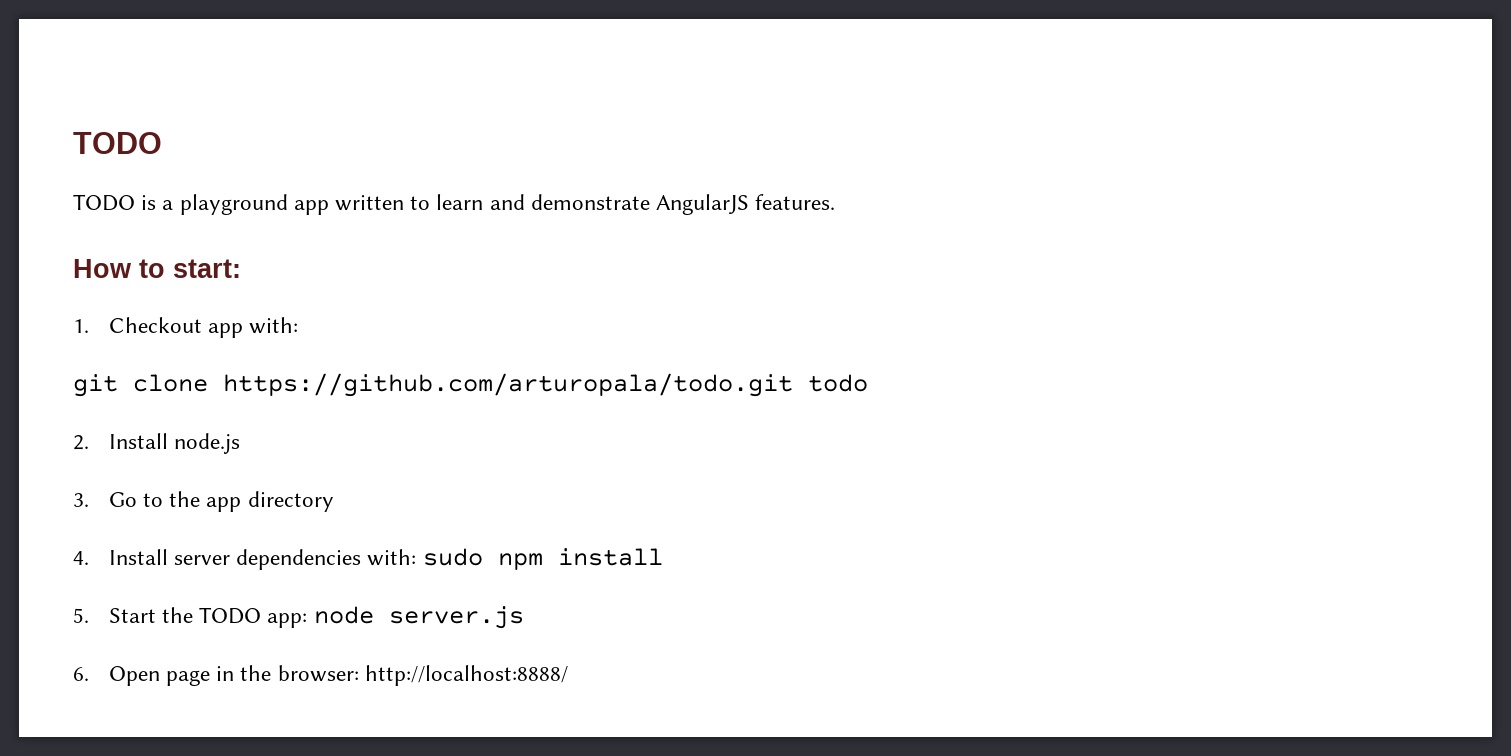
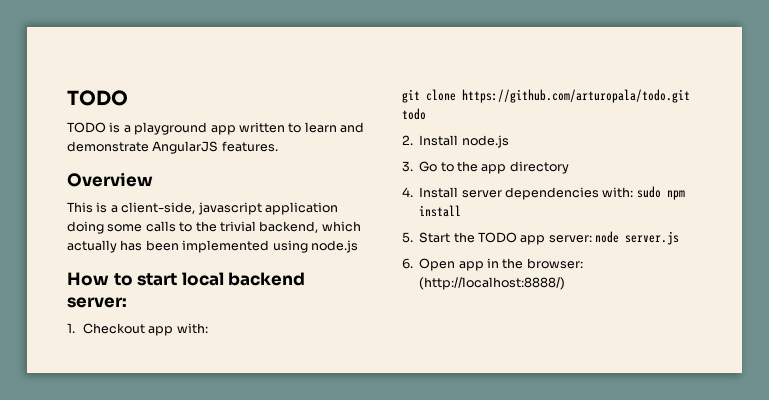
- How to start:
+ Overview
+ This is a client-side, javascript application doing some calls to the trivial backend, which actually has been implemented using node.js
+ How to start local backend server:
- 5. Start the TODO app: node server.js
+ 5. Start the TODO app server: node server.js
- 6. Open page in the browser: http://localhost:8888/
+ 6. Open app in the browser: (http://localhost:8888/)

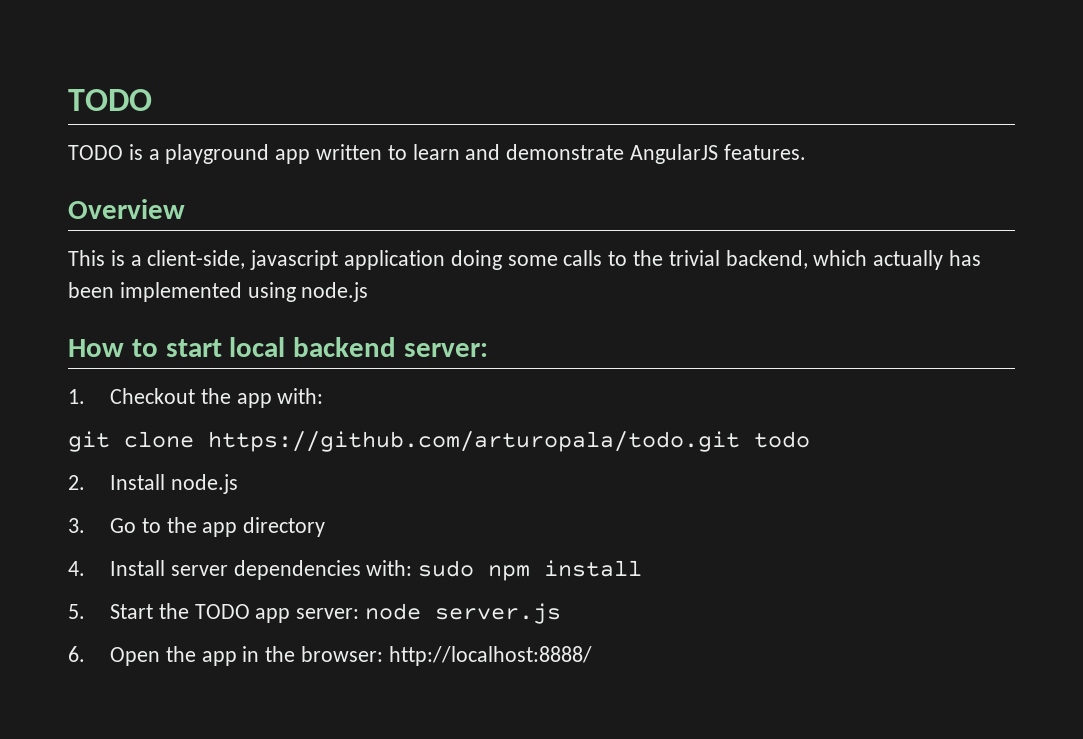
- 1. Checkout app with:
+ 1. Checkout the app with:
- 6. Open app in the browser: (http://localhost:8888/)
+ 6. Open the app in the browser: http://localhost:8888/

